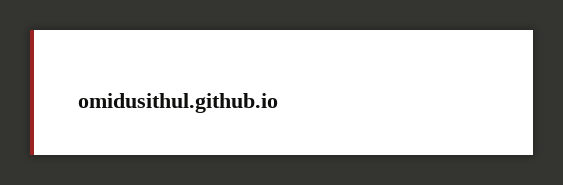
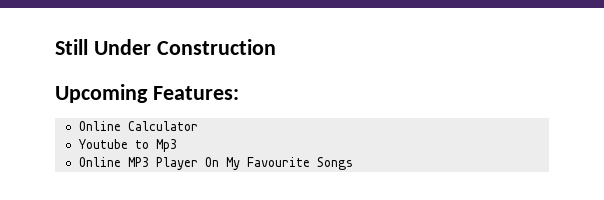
- omidusithul.github.io
+ Still Under Construction
+ Upcoming Features:
+ Online Calculator
+ Youtube to Mp3
+ Online MP3 Player On My Favourite Songs

